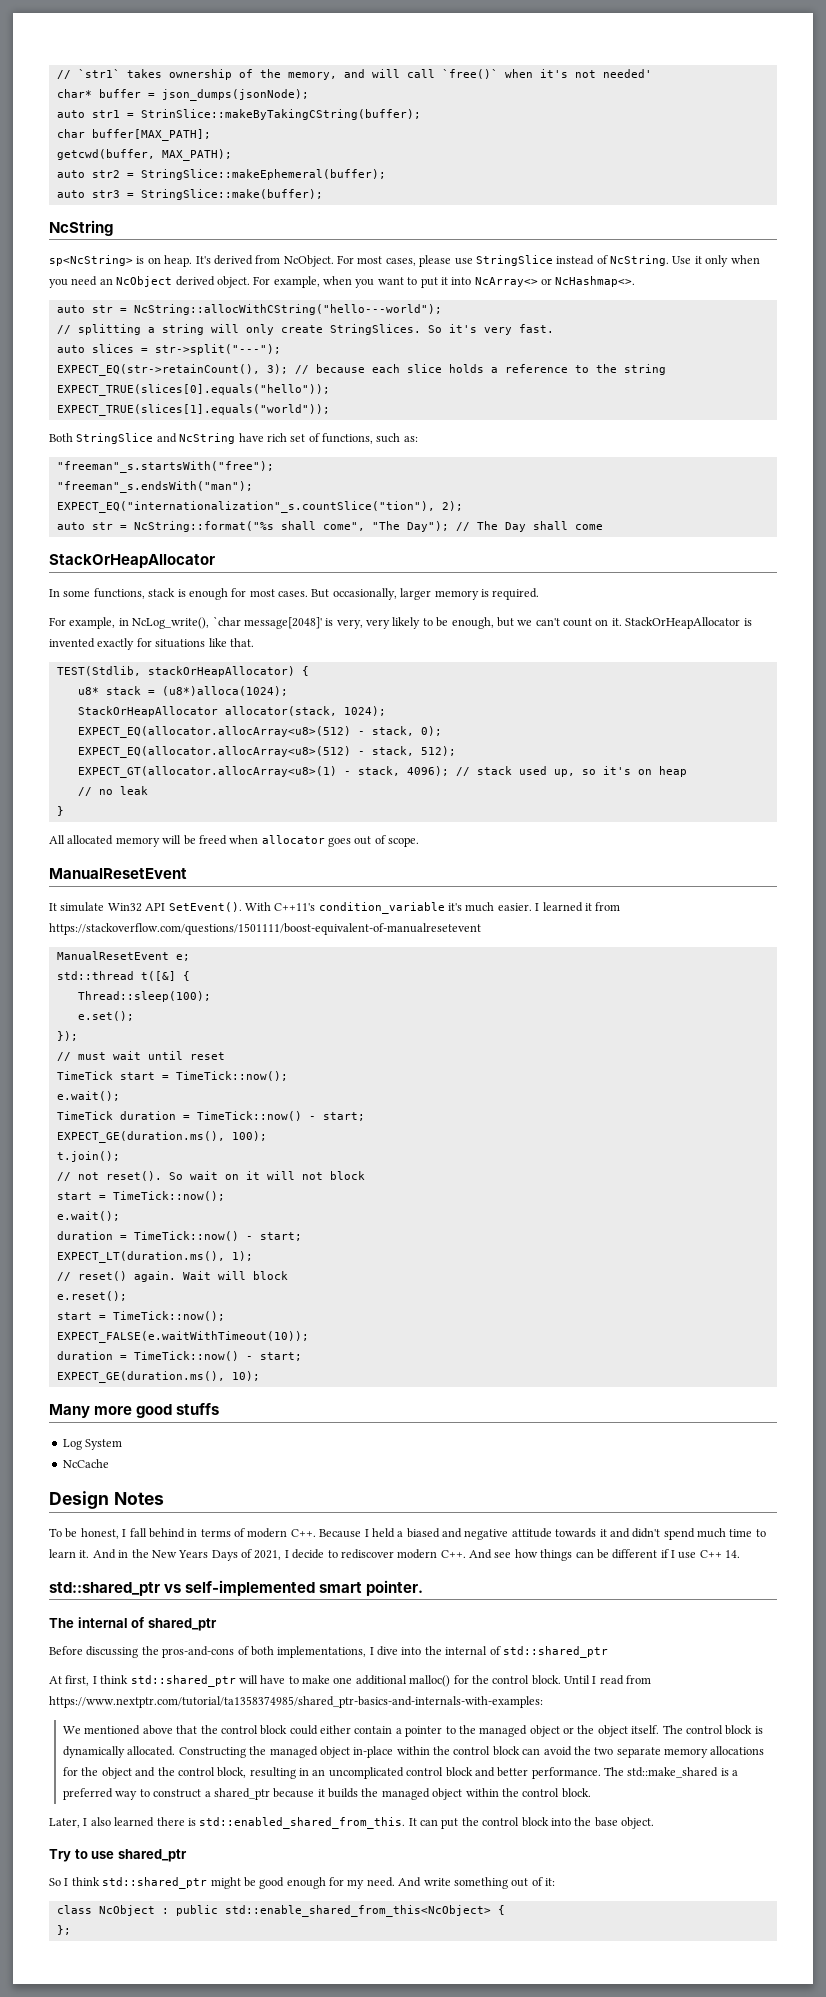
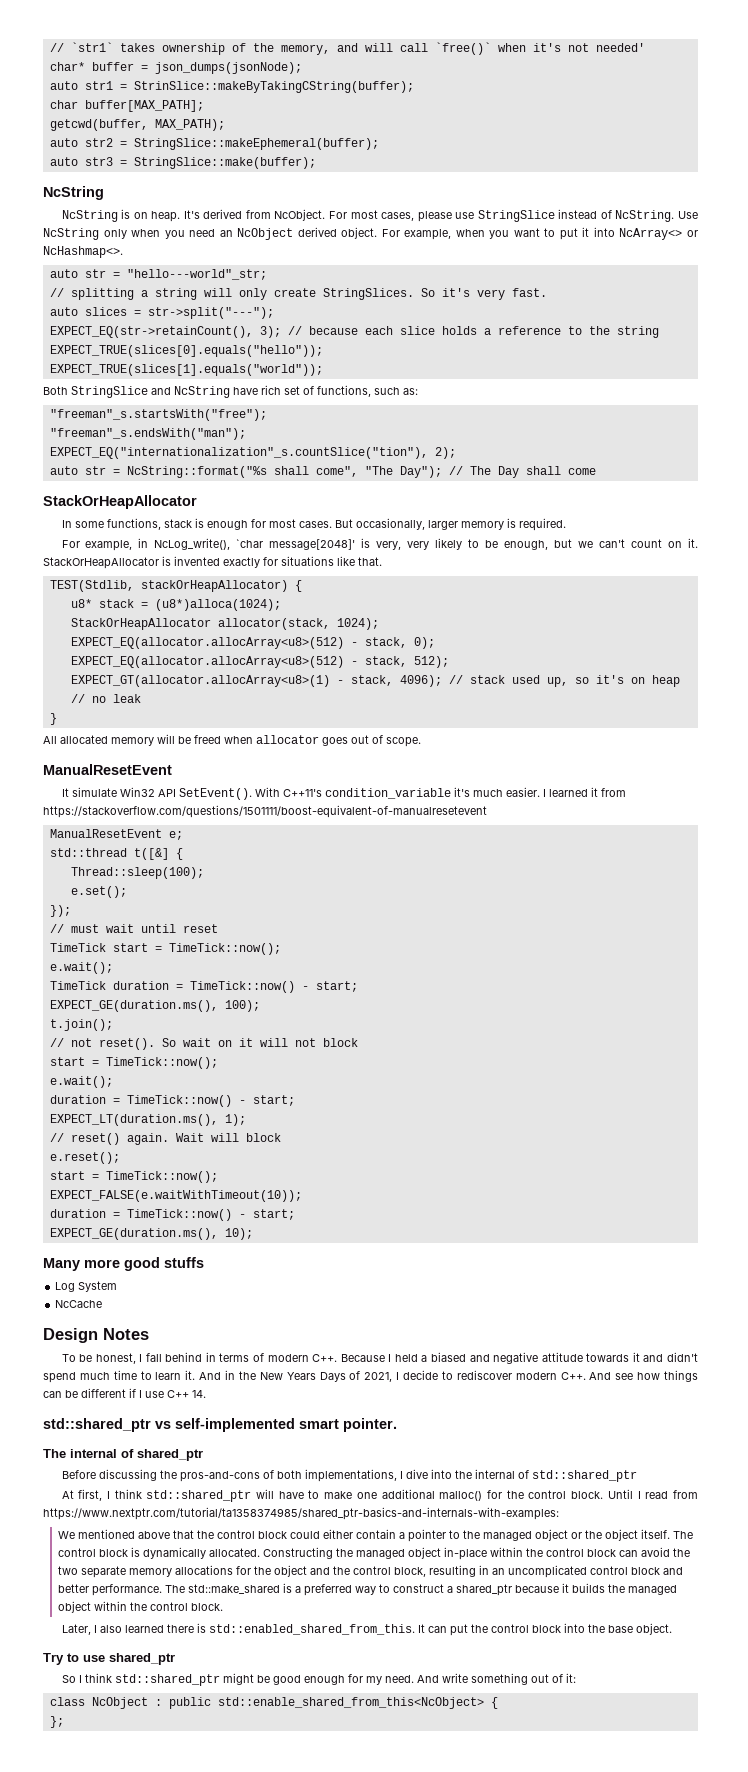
- sp<NcString> is on heap.
+ NcString is on heap.
- Use it only when you need an NcObject derived object.
+ Use NcString only when you need an NcObject derived object.
- auto str = NcString::allocWithCString("hello---world");
+ auto str = "hello---world"_str;

